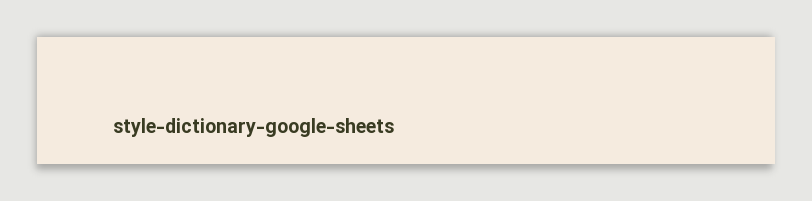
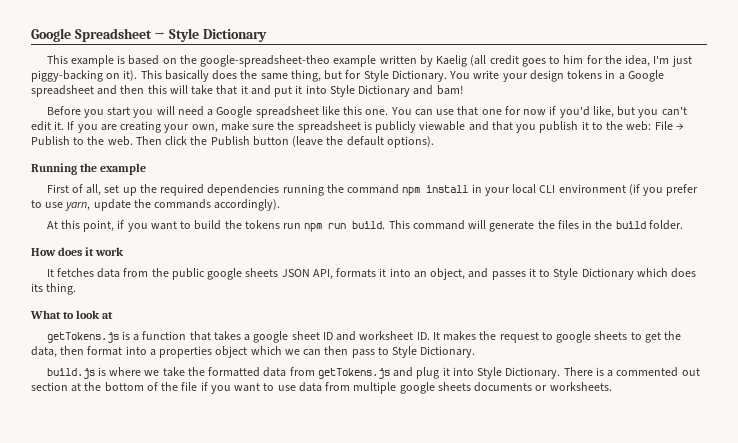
- style-dictionary-google-sheets
+ Google Spreadsheet → Style Dictionary
+ This example is based on the google-spreadsheet-theo example written by Kaelig (all credit goes to him for the idea, I'm just piggy-backing on it). This basically does the same thing, but for Style Dictionary. You write your design tokens in a Google spreadsheet and then this will take that it and put it into Style Dictionary and bam!
+ Before you start you will need a Google spreadsheet like this one. You can use that one for now if you'd like, but you can't edit it. If you are creating your own, make sure the spreadsheet is publicly viewable and that you publish it to the web: File → Publish to the web. Then click the Publish button (leave the default options).
+ Running the example
+ First of all, set up the required dependencies running the command npm install in your local CLI environment (if you prefer to use yarn, update the commands accordingly).
+ At this point, if you want to build the tokens run npm run build. This command will generate the files in the build folder.
+ How does it work
+ It fetches data from the public google sheets JSON API, formats it into an object, and passes it to Style Dictionary which does its thing.
+ What to look at
+ getTokens.js is a function that takes a google sheet ID and worksheet ID. It makes the request to google sheets to get the data, then format into a properties object which we can then pass to Style Dictionary.
+ build.js is where we take the formatted data from getTokens.js and plug it into Style Dictionary. There is a commented out section at the bottom of the file if you want to use data from multiple google sheets documents or worksheets.

